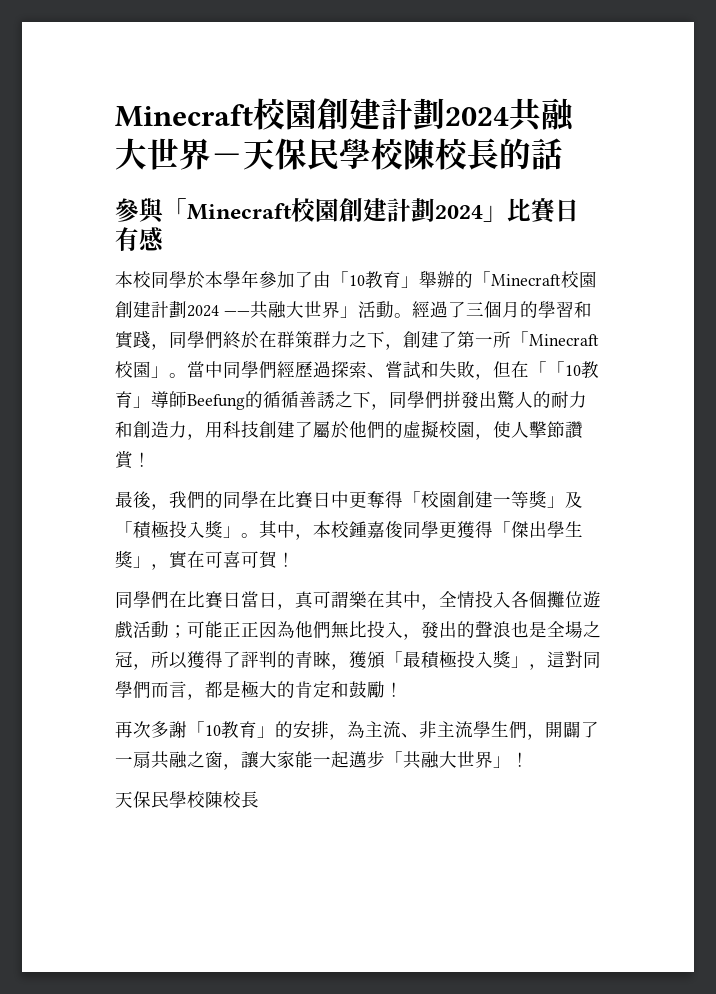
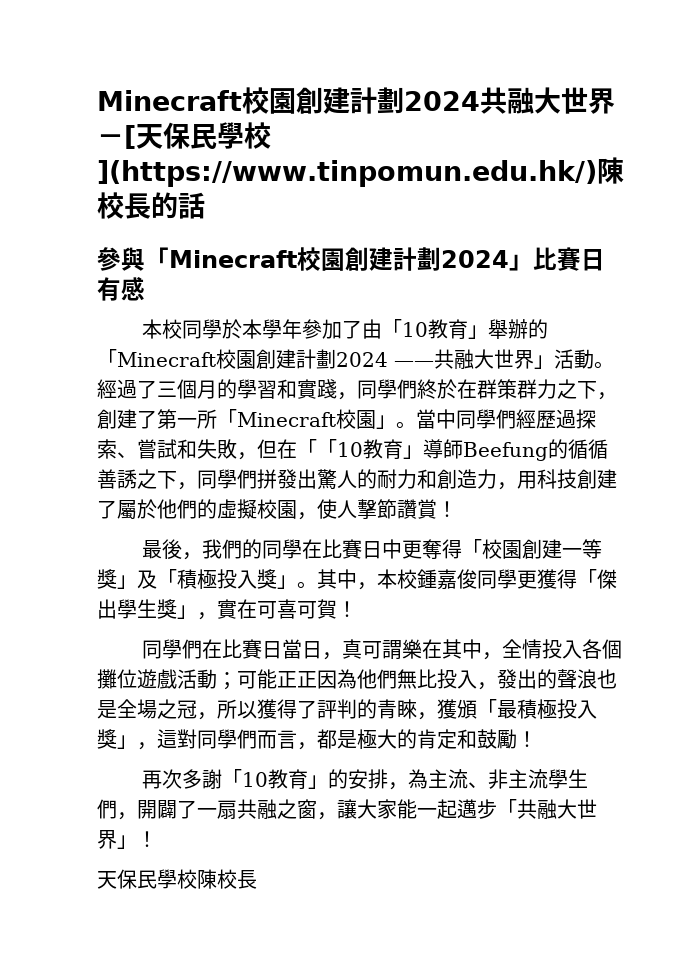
- Minecraft校園創建計劃2024共融大世界－天保民學校陳校長的話
+ Minecraft校園創建計劃2024共融大世界－[天保民學校](https://www.tinpomun.edu.hk/)陳校長的話

